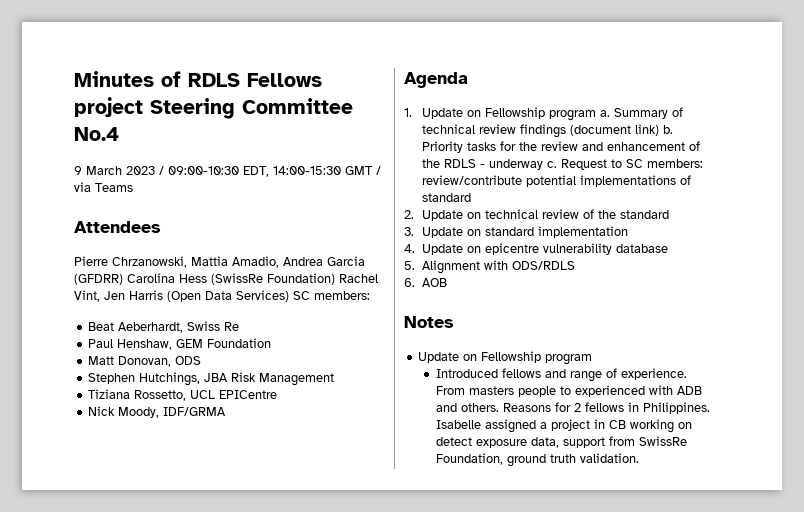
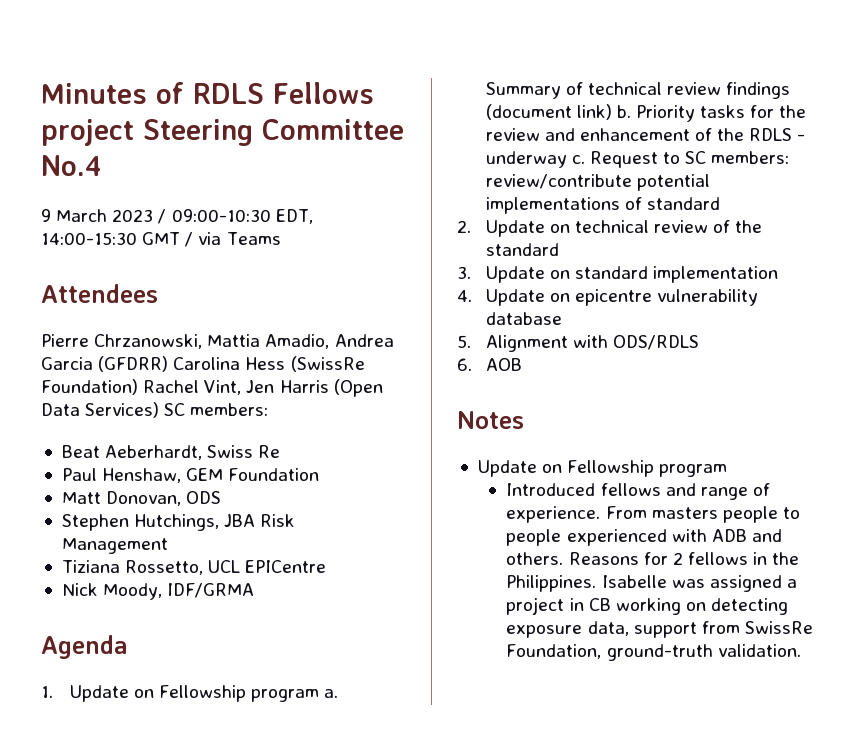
- From masters people to experienced with ADB and others.
+ From masters people to people experienced with ADB and others.
- Reasons for 2 fellows in Philippines.
+ Reasons for 2 fellows in the Philippines.
- Isabelle assigned a project in CB working on detect exposure data, support from SwissRe Foundation, ground truth validation.
+ Isabelle was assigned a project in CB working on detecting exposure data, support from SwissRe Foundation, ground-truth validation.

